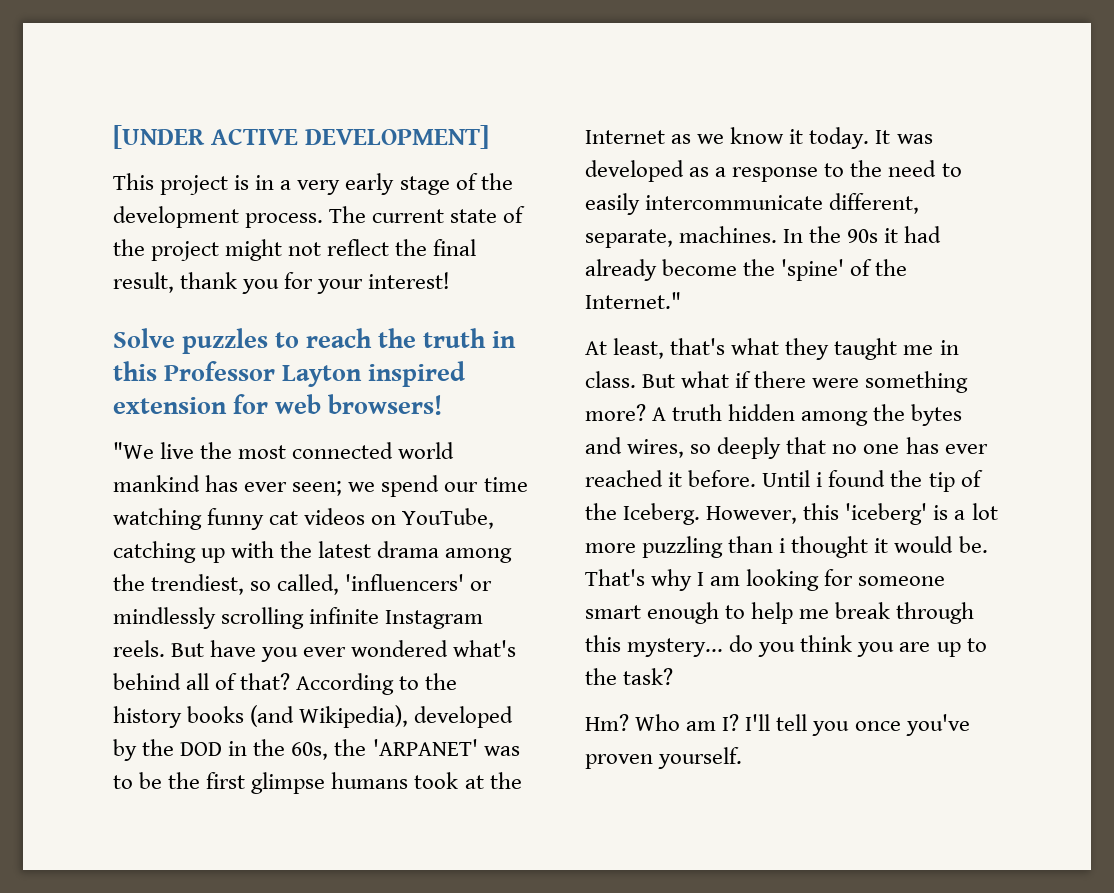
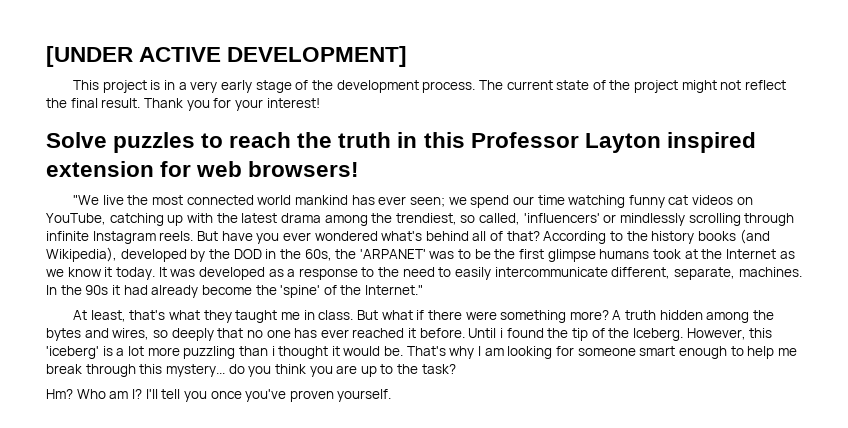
- The current state of the project might not reflect the final result, thank you for your interest!
+ The current state of the project might not reflect the final result. Thank you for your interest!
- "We live the most connected world mankind has ever seen; we spend our time watching funny cat videos on YouTube, catching up with the latest drama among the trendiest, so called, 'influencers' or mindlessly scrolling infinite Instagram reels.
+ "We live the most connected world mankind has ever seen; we spend our time watching funny cat videos on YouTube, catching up with the latest drama among the trendiest, so called, 'influencers' or mindlessly scrolling through infinite Instagram reels.

